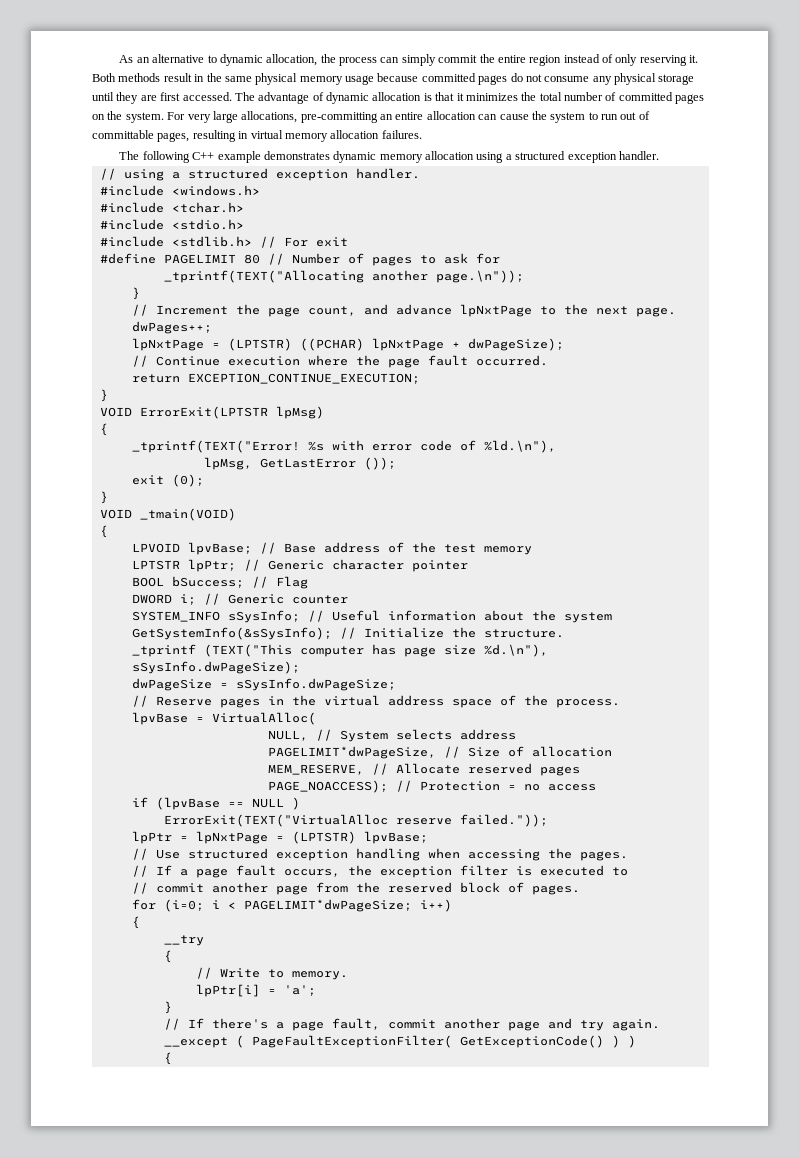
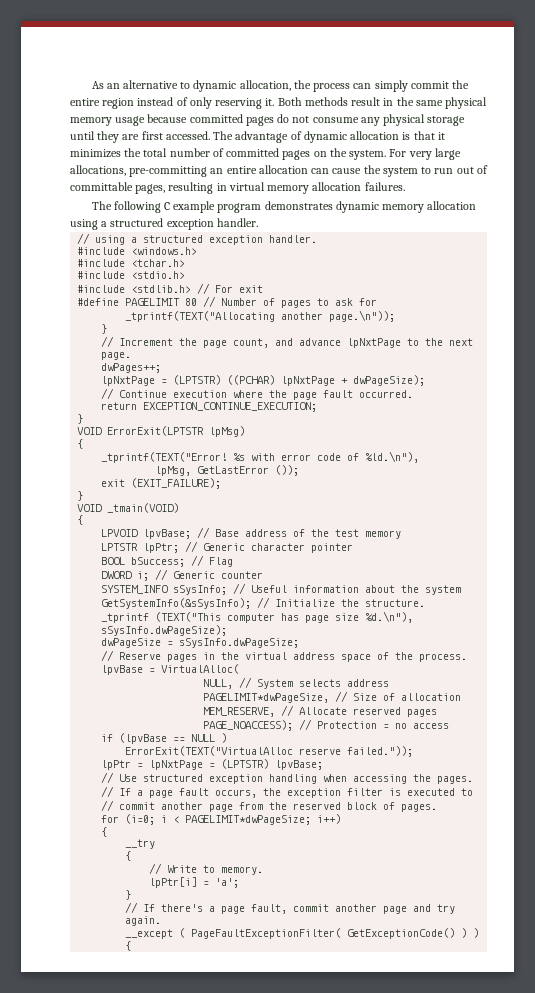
- The following C++ example demonstrates dynamic memory allocation using a structured exception handler.
+ The following C example program demonstrates dynamic memory allocation using a structured exception handler.
- exit (0);
+ exit (EXIT_FAILURE);

